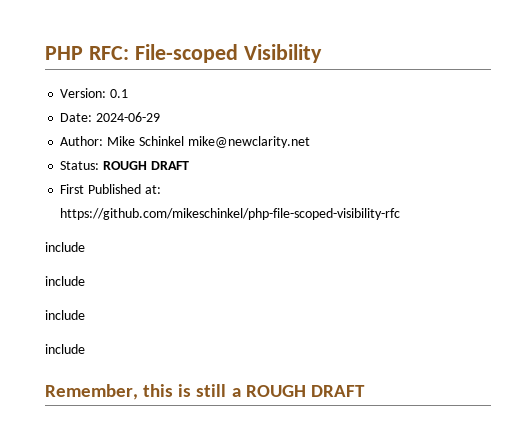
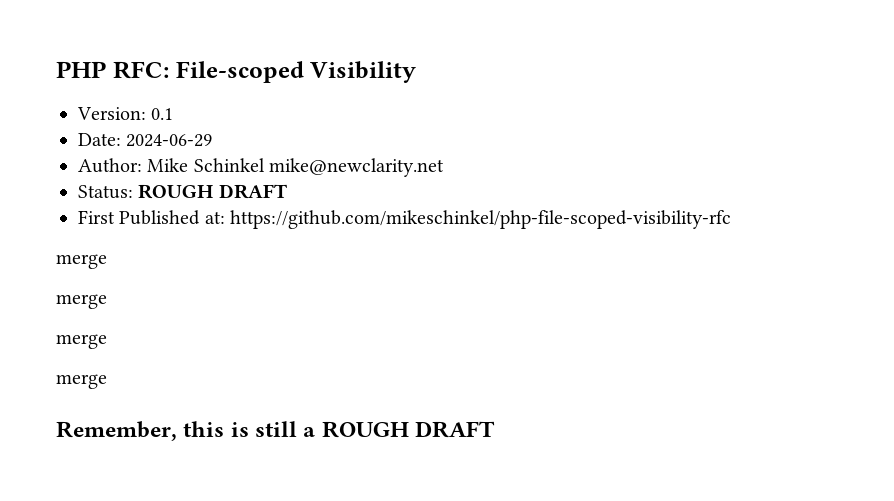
  First Published at: https://github.com/mikeschinkel/php-file-scoped-visibility-rfc
- include
- include
- include
- include
+ merge
+ merge
+ merge
+ merge

